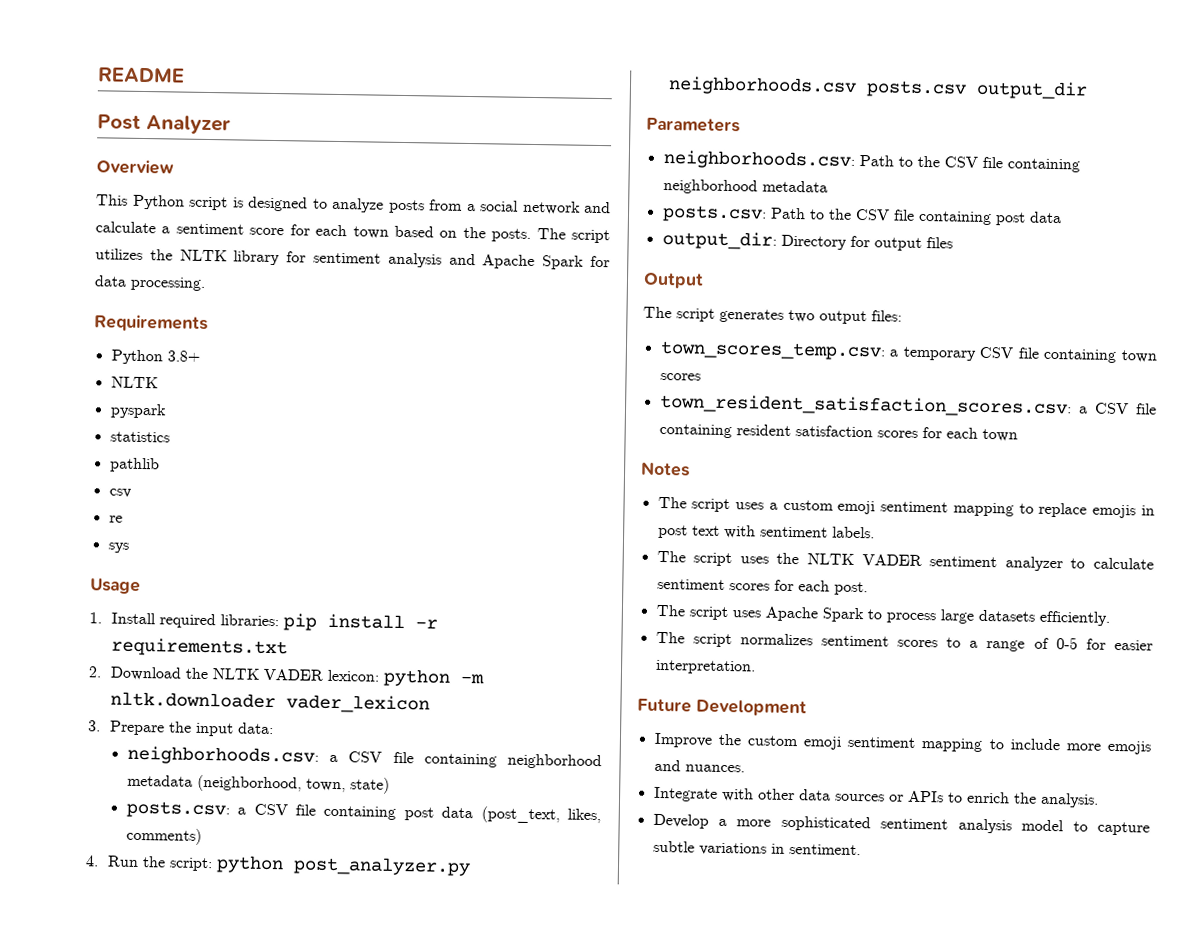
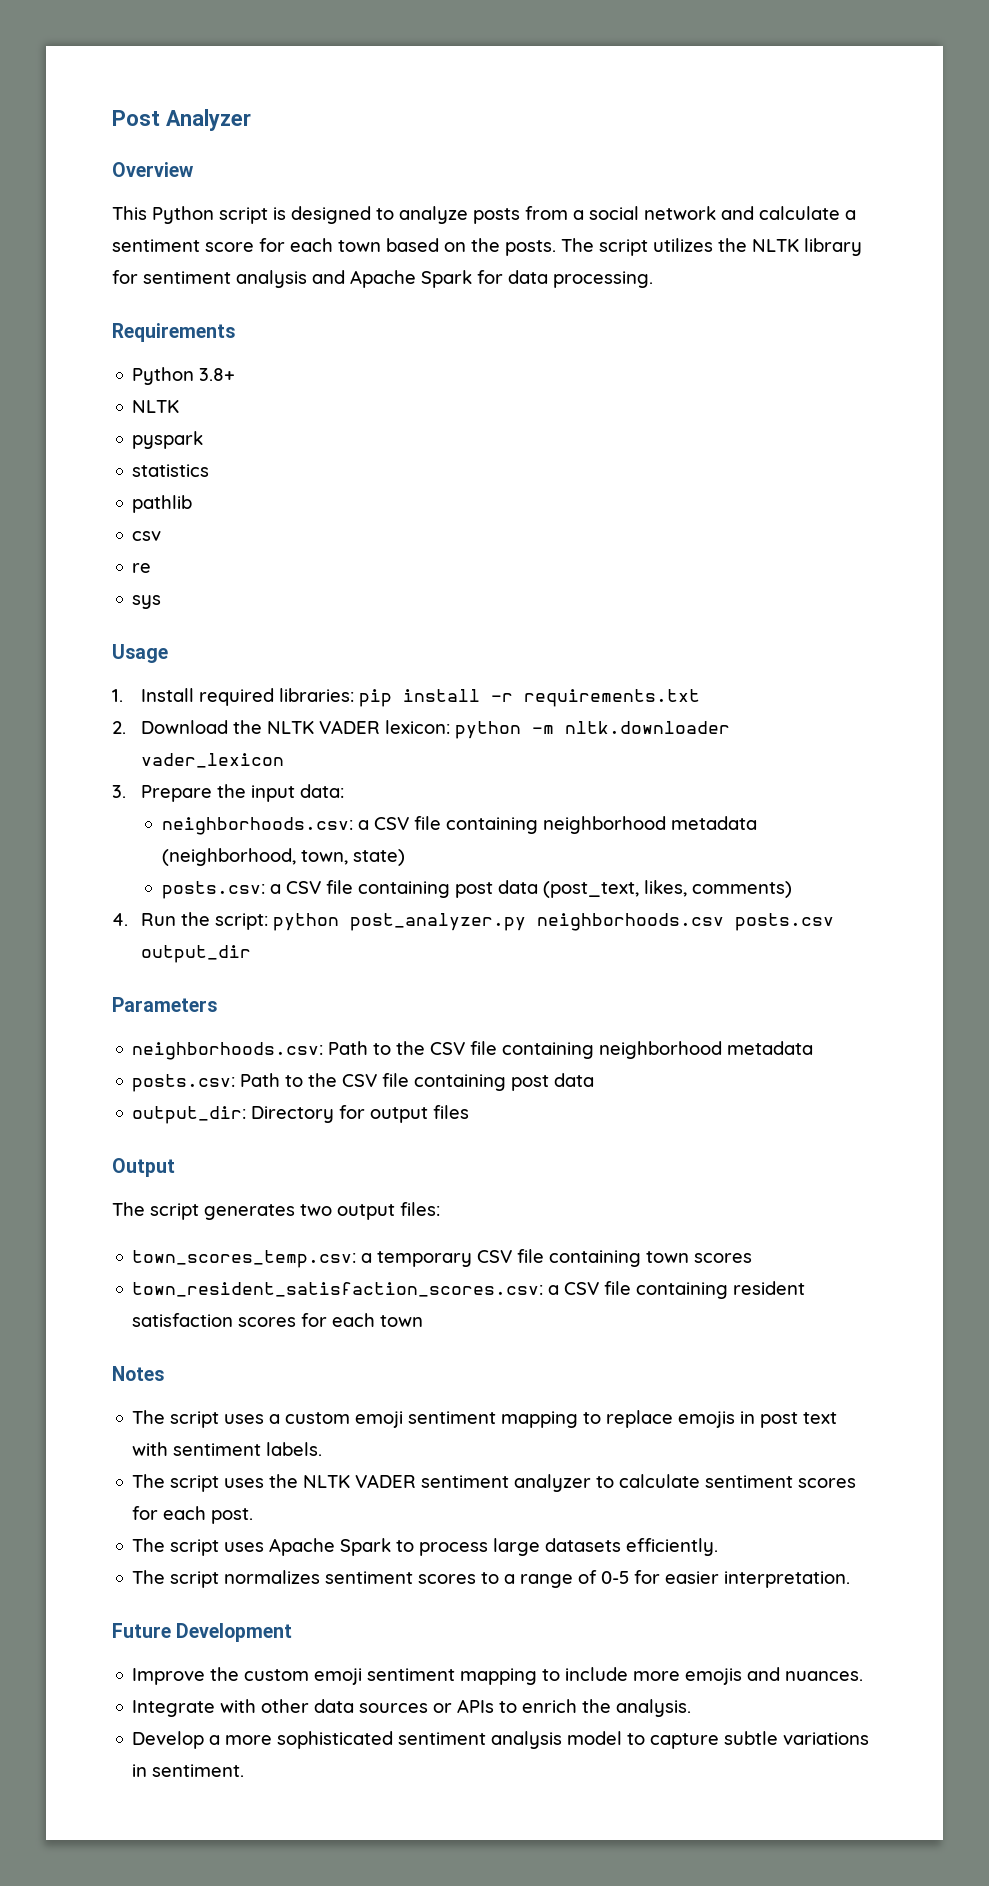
- README

